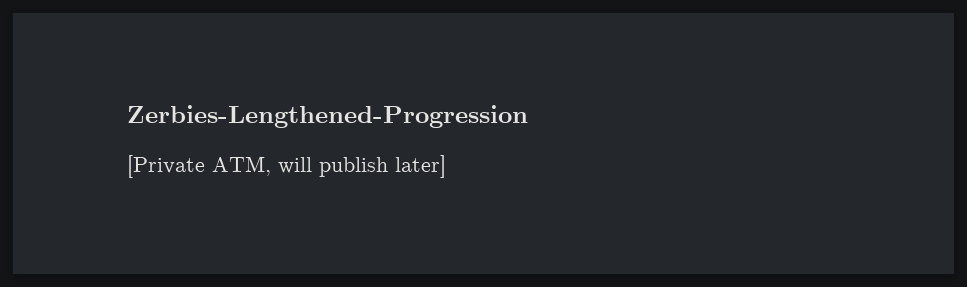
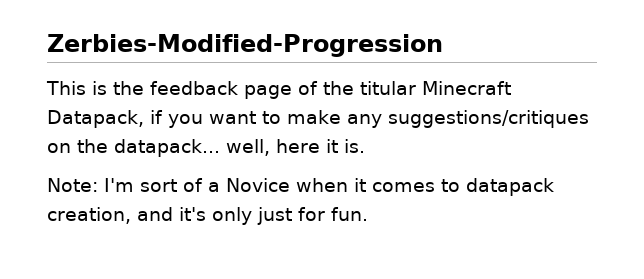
- Zerbies-Lengthened-Progression
- [Private ATM, will publish later]
+ Zerbies-Modified-Progression
+ This is the feedback page of the titular Minecraft Datapack, if you want to make any suggestions/critiques on the datapack... well, here it is.
+ Note: I'm sort of a Novice when it comes to datapack creation, and it's only just for fun.

